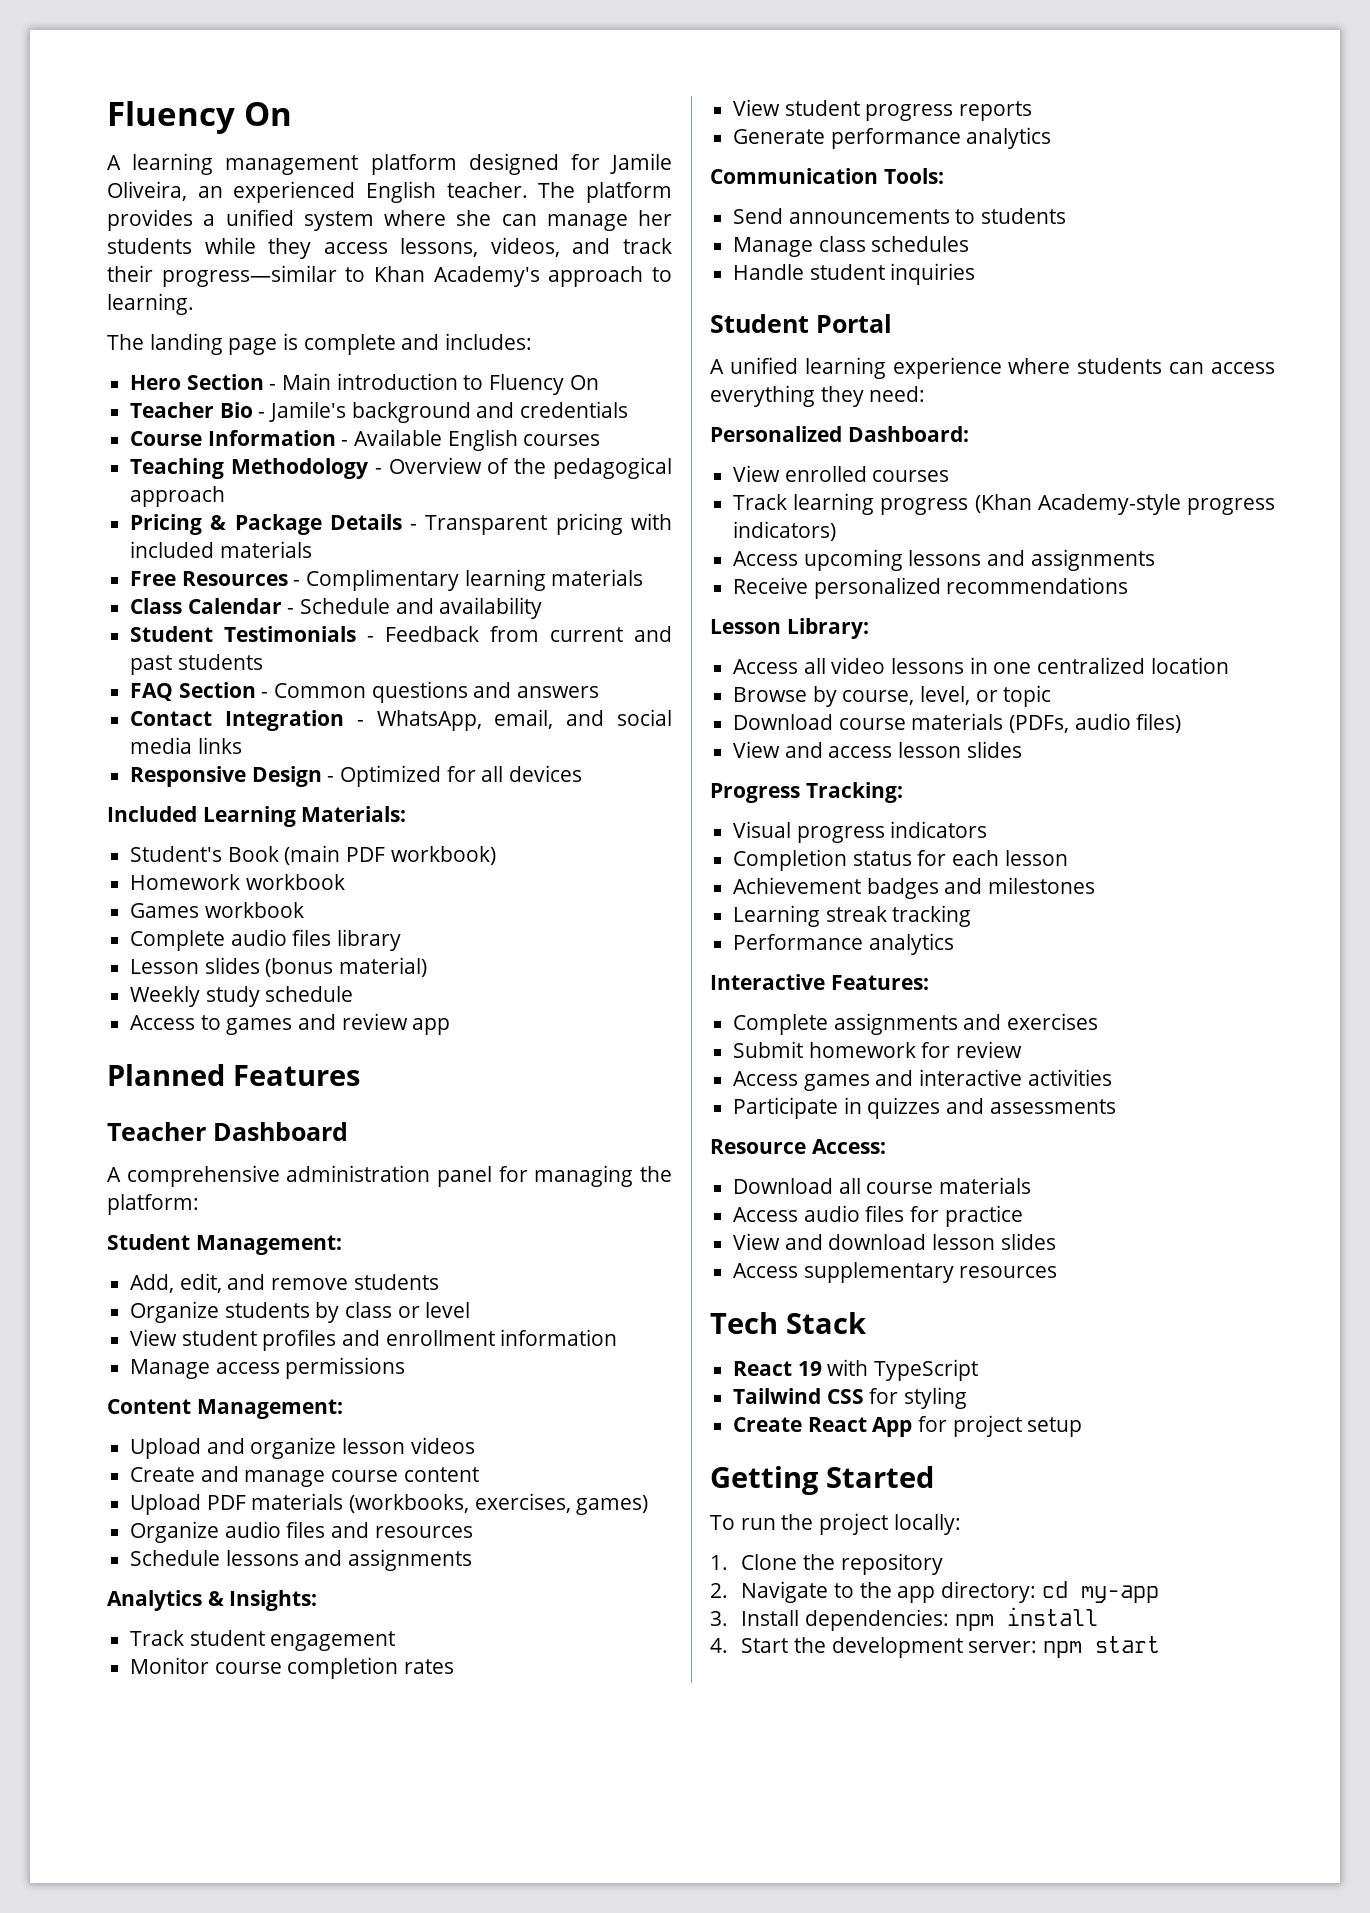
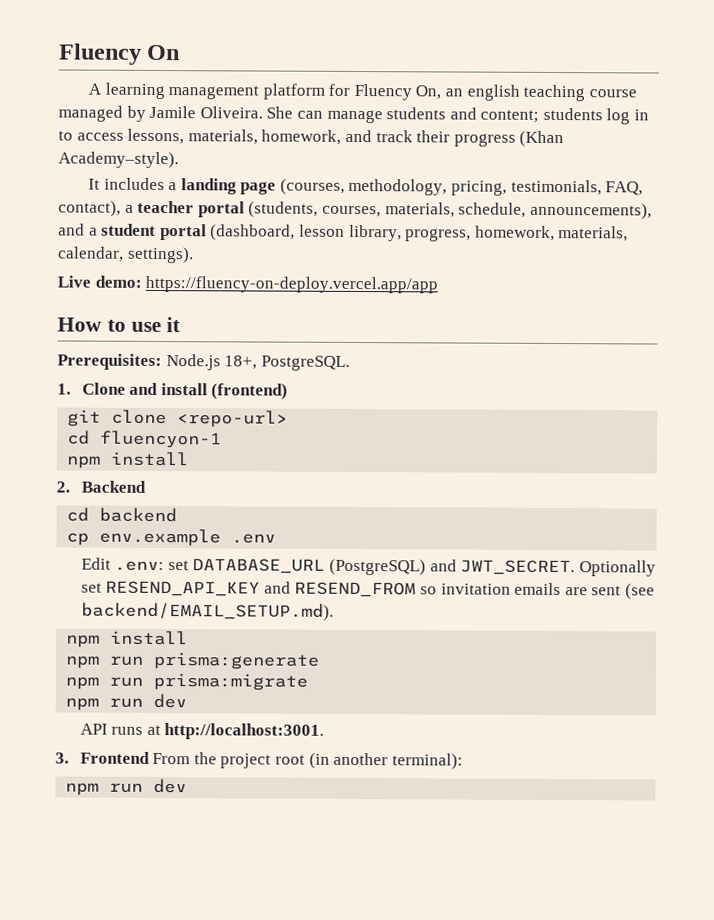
- A learning management platform designed for Jamile Oliveira, an experienced English teacher. The platform provides a unified system where she can manage her students while they access lessons, videos, and track their progress—similar to Khan Academy's approach to learning.
- The landing page is complete and includes:
- Hero Section - Main introduction to Fluency On
- Teacher Bio - Jamile's background and credentials
- Course Information - Available English courses
- Teaching Methodology - Overview of the pedagogical approach
- Pricing & Package Details - Transparent pricing with included materials
- Free Resources - Complimentary learning materials
- Class Calendar - Schedule and availability
- Student Testimonials - Feedback from current and past students
- FAQ Section - Common questions and answers
- Contact Integration - WhatsApp, email, and social media links
- Responsive Design - Optimized for all devices
- Included Learning Materials:
- Student's Book (main PDF workbook)
- Homework workbook
- Games workbook
- Complete audio files library
- Lesson slides (bonus material)
- Weekly study schedule
- Access to games and review app
- Planned Features
- Teacher Dashboard
- A comprehensive administration panel for managing the platform:
- Student Management:
- Add, edit, and remove students
- Organize students by class or level
- View student profiles and enrollment information
- Manage access permissions
- Content Management:
- Upload and organize lesson videos
- Create and manage course content
- Upload PDF materials (workbooks, exercises, games)
- Organize audio files and resources
- Schedule lessons and assignments
- Analytics & Insights:
- Track student engagement
- Monitor course completion rates
- View student progress reports
- Generate performance analytics
- Communication Tools:
- Send announcements to students
- Manage class schedules
- Handle student inquiries
- Student Portal
- A unified learning experience where students can access everything they need:
- Personalized Dashboard:
- View enrolled courses
- Track learning progress (Khan Academy-style progress indicators)
- Access upcoming lessons and assignments
- Receive personalized recommendations
- Lesson Library:
- Access all video lessons in one centralized location
- Browse by course, level, or topic
- Download course materials (PDFs, audio files)
- View and access lesson slides
- Progress Tracking:
- Visual progress indicators
- Completion status for each lesson
- Achievement badges and milestones
- Learning streak tracking
- Performance analytics
- Interactive Features:
- Complete assignments and exercises
- Submit homework for review
- Access games and interactive activities
- Participate in quizzes and assessments
- Resource Access:
- Download all course materials
- Access audio files for practice
- View and download lesson slides
- Access supplementary resources
- Tech Stack
- React 19 with TypeScript
- Tailwind CSS for styling
- Create React App for project setup
- Getting Started
- To run the project locally:
- 1. Clone the repository
- 2. Navigate to the app directory: cd my-app
- 3. Install dependencies: npm install
- 4. Start the development server: npm start
+ A learning management platform for Fluency On, an english teaching course managed by Jamile Oliveira. She can manage students and content; students log in to access lessons, materials, homework, and track their progress (Khan Academy–style).
+ It includes a landing page (courses, methodology, pricing, testimonials, FAQ, contact), a teacher portal (students, courses, materials, schedule, announcements), and a student portal (dashboard, lesson library, progress, homework, materials, calendar, settings).
+ Live demo: https://fluency-on-deploy.vercel.app/app
+ How to use it
+ Prerequisites: Node.js 18+, PostgreSQL.
+ 1. Clone and install (frontend)
+ git clone <repo-url>
+ cd fluencyon-1
+ npm install
+ 2. Backend
+ cd backend
+ cp env.example .env
+ Edit .env: set DATABASE_URL (PostgreSQL) and JWT_SECRET. Optionally set RESEND_API_KEY and RESEND_FROM so invitation emails are sent (see backend/EMAIL_SETUP.md).
+ npm install
+ npm run prisma:generate
+ npm run prisma:migrate
+ npm run dev
+ API runs at http://localhost:3001.
+ 3. Frontend From the project root (in another terminal):
+ npm run dev

